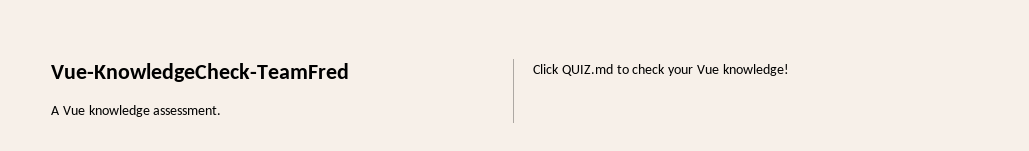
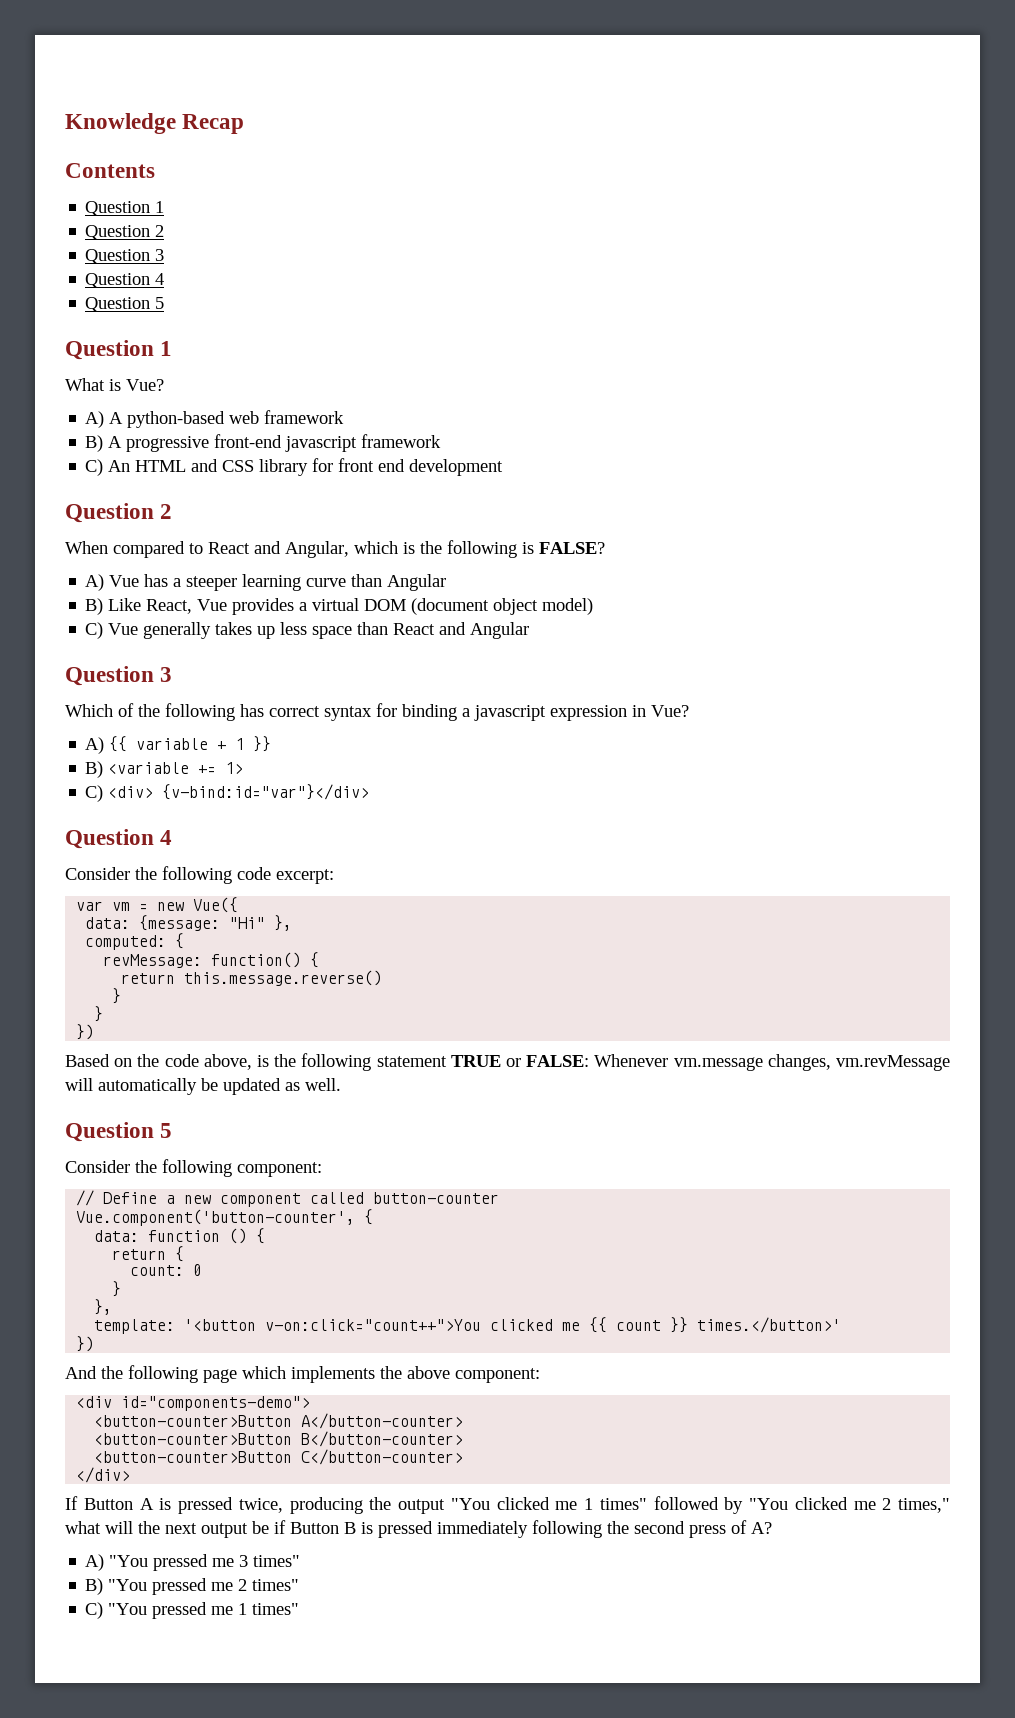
- Vue-KnowledgeCheck-TeamFred
- A Vue knowledge assessment.
- Click QUIZ.md to check your Vue knowledge!
+ Knowledge Recap
+ Contents
+ Question 1
+ Question 2
+ Question 3
+ Question 4
+ Question 5
+ Question 1
+ What is Vue?
+ A) A python-based web framework
+ B) A progressive front-end javascript framework
+ C) An HTML and CSS library for front end development
+ Question 2
+ When compared to React and Angular, which is the following is FALSE?
+ A) Vue has a steeper learning curve than Angular
+ B) Like React, Vue provides a virtual DOM (document object model)
+ C) Vue generally takes up less space than React and Angular
+ Question 3
+ Which of the following has correct syntax for binding a javascript expression in Vue?
+ A) {{ variable + 1 }}
+ B) <variable += 1>
+ C) <div> {v-bind:id="var"}</div>
+ Question 4
+ Consider the following code excerpt:
+ var vm = new Vue({
+ data: {message: "Hi" },
+ computed: {
+ revMessage: function() {
+ return this.message.reverse()
+ }
+ }
+ })
+ Based on the code above, is the following statement TRUE or FALSE: Whenever vm.message changes, vm.revMessage will automatically be updated as well.
+ Question 5
+ Consider the following component:
+ // Define a new component called button-counter
+ Vue.component('button-counter', {
+ data: function () {
+ return {
+ count: 0
+ }
+ },
+ template: '<button v-on:click="count++">You clicked me {{ count }} times.</button>'
+ })
+ And the following page which implements the above component:
+ <div id="components-demo">
+ <button-counter>Button A</button-counter>
+ <button-counter>Button B</button-counter>
+ <button-counter>Button C</button-counter>
+ </div>
+ If Button A is pressed twice, producing the output "You clicked me 1 times" followed by "You clicked me 2 times," what will the next output be if Button B is pressed immediately following the second press of A?
+ A) "You pressed me 3 times"
+ B) "You pressed me 2 times"
+ C) "You pressed me 1 times"

